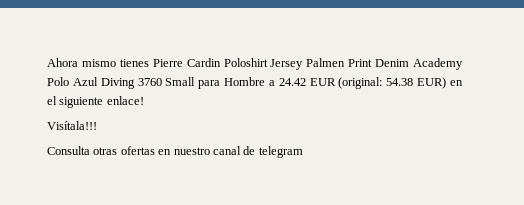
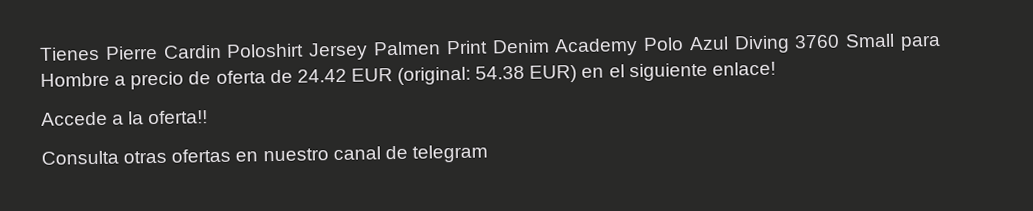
- Ahora mismo tienes Pierre Cardin Poloshirt Jersey Palmen Print Denim Academy Polo Azul Diving 3760 Small para Hombre a 24.42 EUR (original: 54.38 EUR) en el siguiente enlace!
+ Tienes Pierre Cardin Poloshirt Jersey Palmen Print Denim Academy Polo Azul Diving 3760 Small para Hombre a precio de oferta de 24.42 EUR (original: 54.38 EUR) en el siguiente enlace!
- Visítala!!!
+ Accede a la oferta!!

